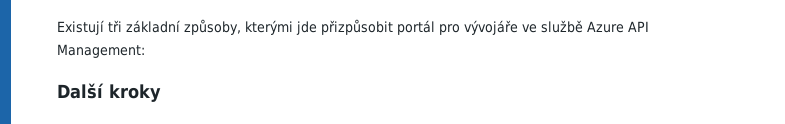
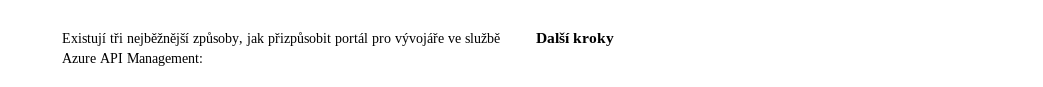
- Existují tři základní způsoby, kterými jde přizpůsobit portál pro vývojáře ve službě Azure API Management:
+ Existují tři nejběžnější způsoby, jak přizpůsobit portál pro vývojáře ve službě Azure API Management:

